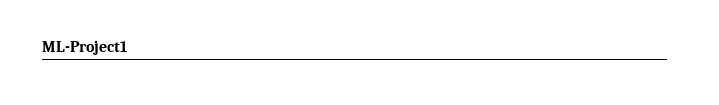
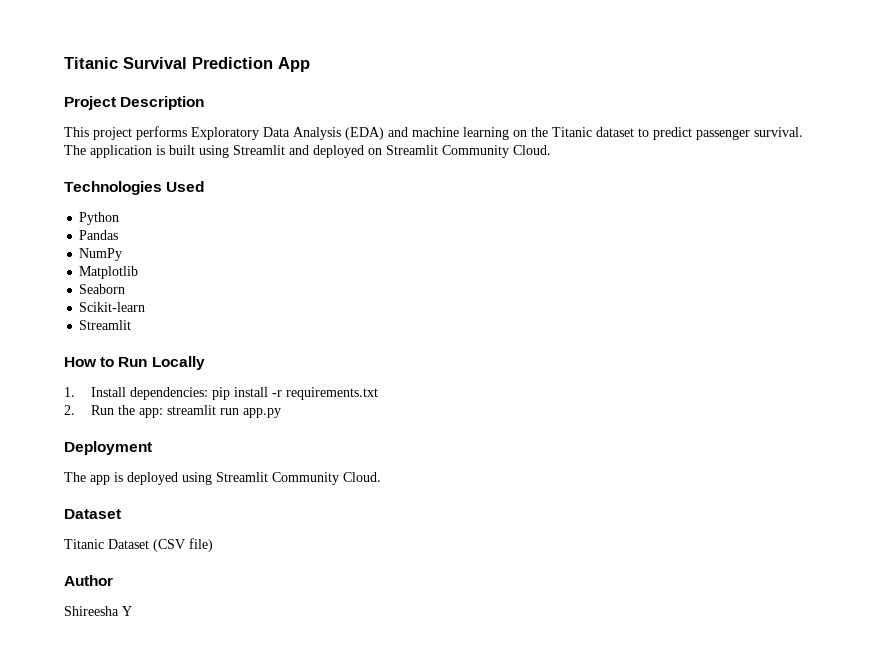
- ML-Project1
+ Titanic Survival Prediction App
+ Project Description
+ This project performs Exploratory Data Analysis (EDA) and machine learning on the Titanic dataset to predict passenger survival. The application is built using Streamlit and deployed on Streamlit Community Cloud.
+ Technologies Used
+ Python
+ Pandas
+ NumPy
+ Matplotlib
+ Seaborn
+ Scikit-learn
+ Streamlit
+ How to Run Locally
+ 1. Install dependencies: pip install -r requirements.txt
+ 2. Run the app: streamlit run app.py
+ Deployment
+ The app is deployed using Streamlit Community Cloud.
+ Dataset
+ Titanic Dataset (CSV file)
+ Author
+ Shireesha Y

